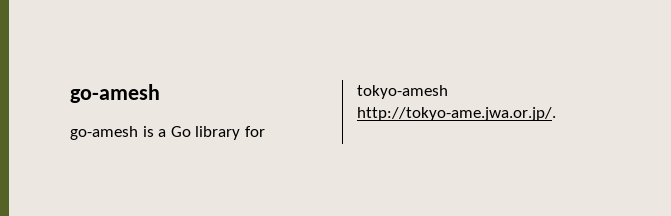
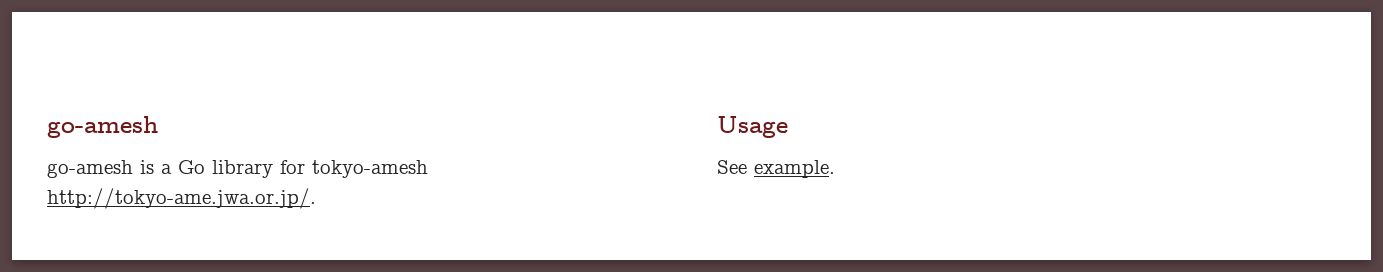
+ Usage
+ See example.

